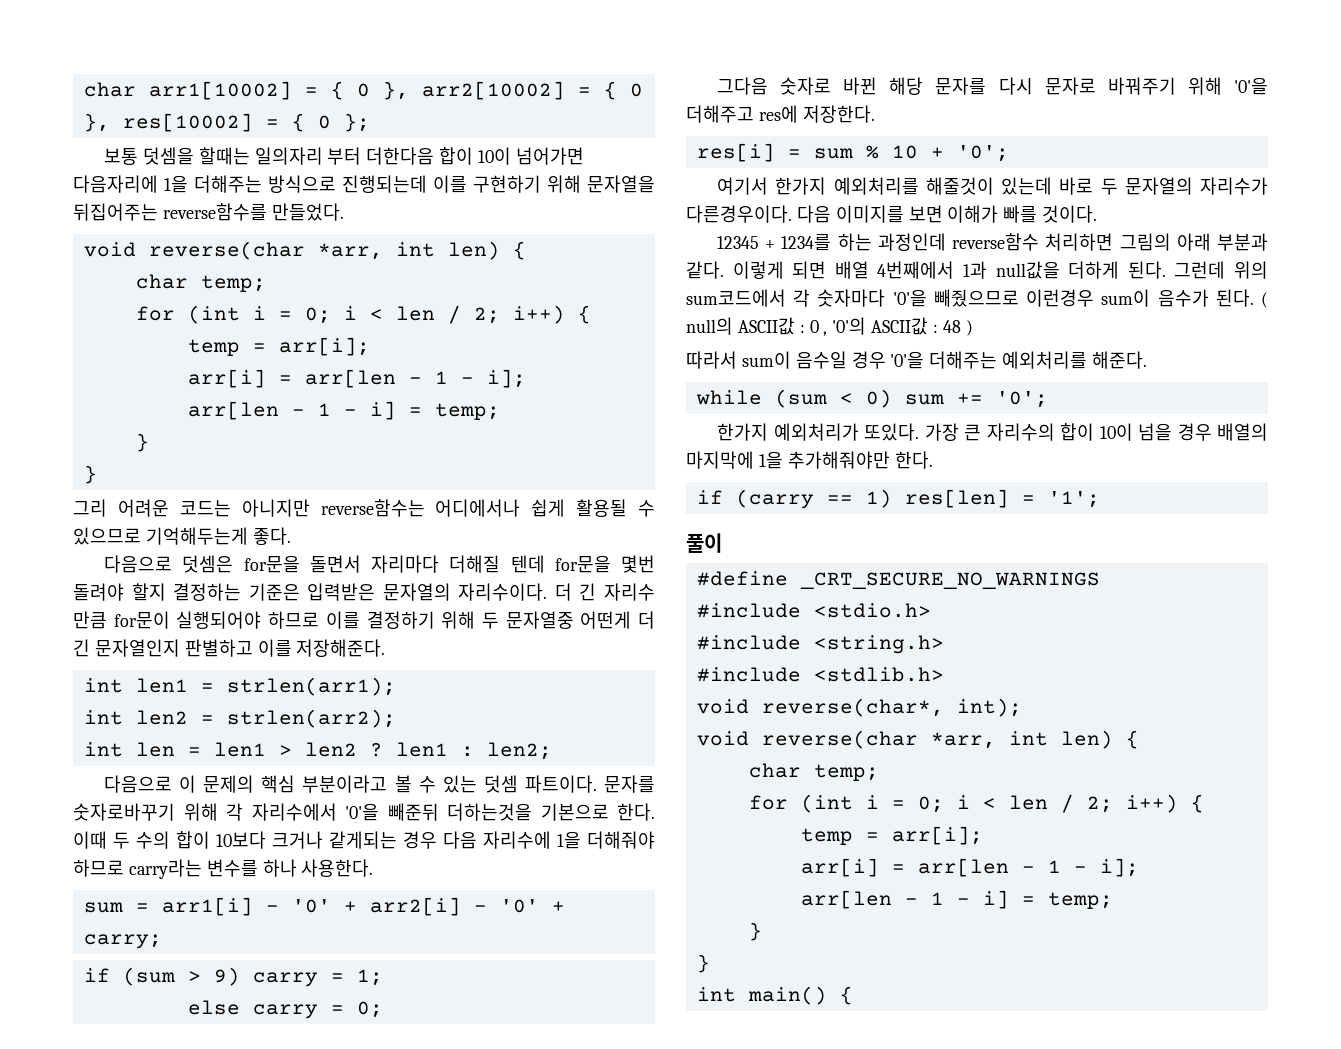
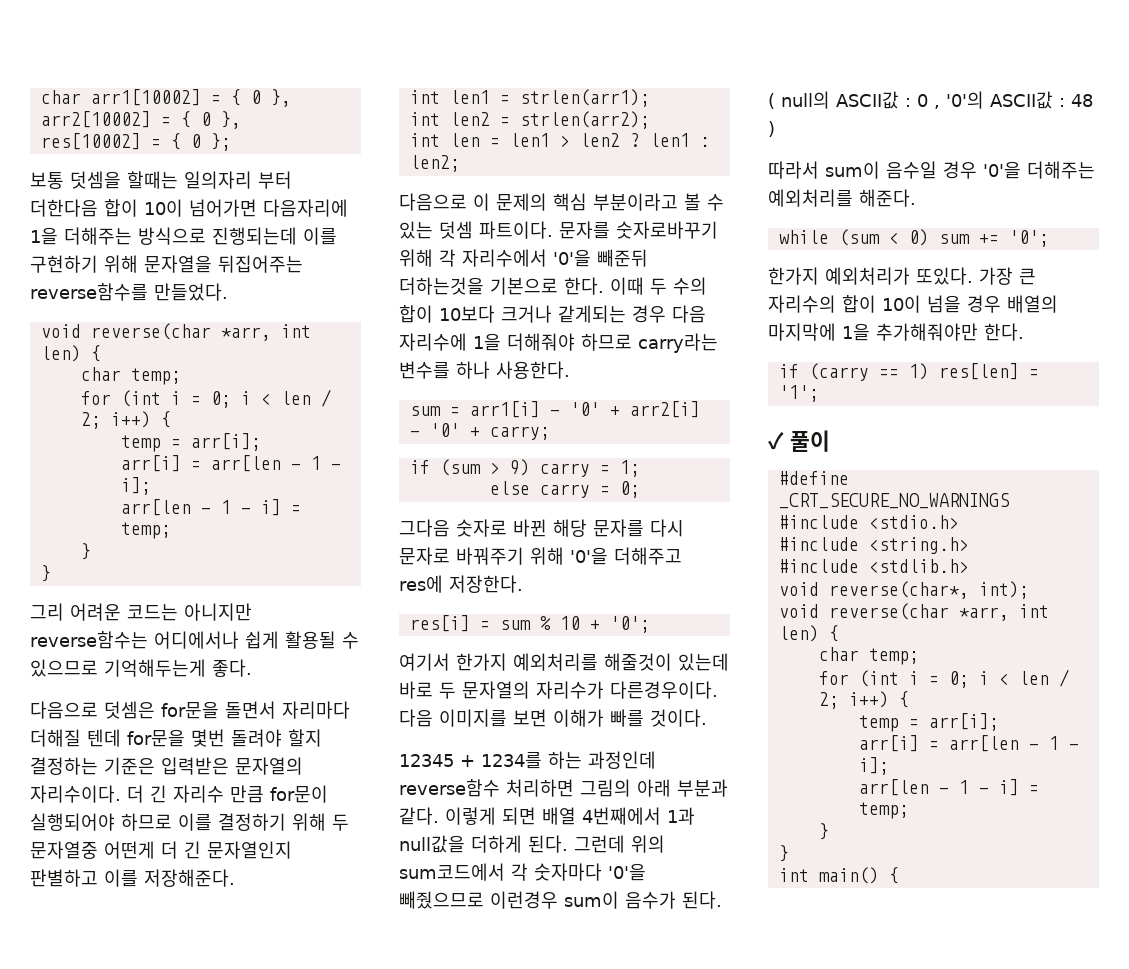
- 풀이
+ ✓ 풀이

